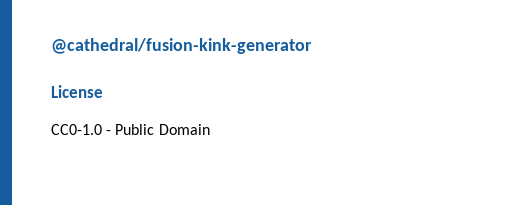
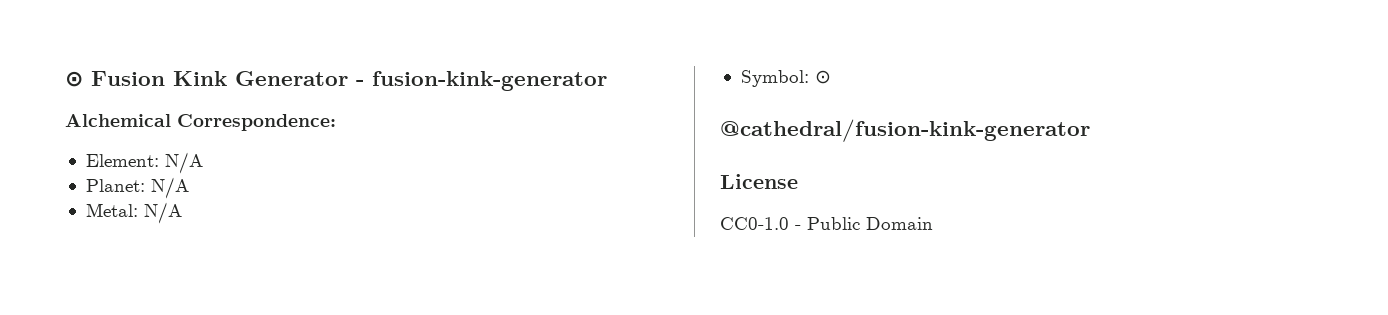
+ ⊙ Fusion Kink Generator - fusion-kink-generator
+ Alchemical Correspondence:
+ Element: N/A
+ Planet: N/A
+ Metal: N/A
+ Symbol: ⊙

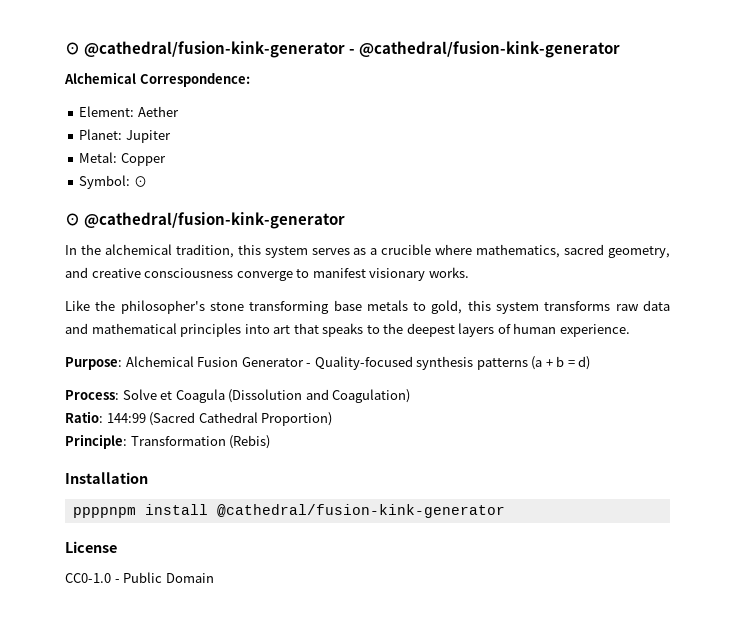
- ⊙ Fusion Kink Generator - fusion-kink-generator
+ ⊙ @cathedral/fusion-kink-generator - @cathedral/fusion-kink-generator
- Element: N/A
+ Element: Aether
- Planet: N/A
+ Planet: Jupiter
- Metal: N/A
+ Metal: Copper
  Symbol: ⊙
- @cathedral/fusion-kink-generator
+ ⊙ @cathedral/fusion-kink-generator
+ In the alchemical tradition, this system serves as a crucible where mathematics, sacred geometry, and creative consciousness converge to manifest visionary works.
+ Like the philosopher's stone transforming base metals to gold, this system transforms raw data and mathematical principles into art that speaks to the deepest layers of human experience.
+ Purpose: Alchemical Fusion Generator - Quality-focused synthesis patterns (a + b = d)
+ Process: Solve et Coagula (Dissolution and Coagulation)
+ Ratio: 144:99 (Sacred Cathedral Proportion)
+ Principle: Transformation (Rebis)
+ Installation
+ ppppnpm install @cathedral/fusion-kink-generator

